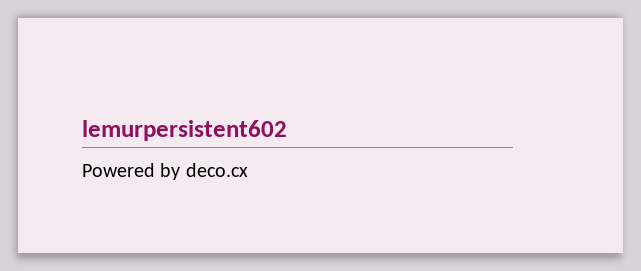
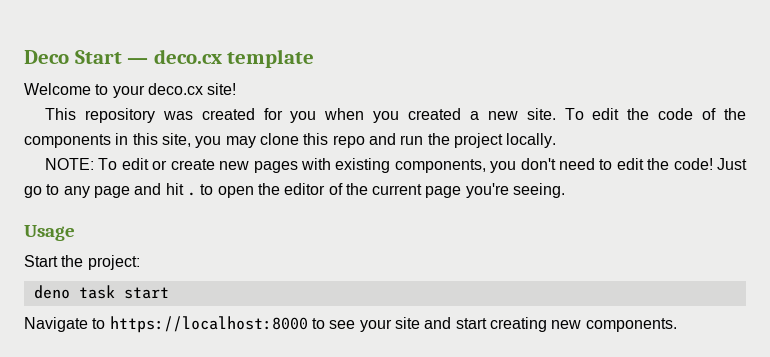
- lemurpersistent602
- Powered by deco.cx
+ Deco Start — deco.cx template
+ Welcome to your deco.cx site!
+ This repository was created for you when you created a new site. To edit the code of the components in this site, you may clone this repo and run the project locally.
+ NOTE: To edit or create new pages with existing components, you don't need to edit the code! Just go to any page and hit . to open the editor of the current page you're seeing.
+ Usage
+ Start the project:
+ deno task start
+ Navigate to https://localhost:8000 to see your site and start creating new components.

